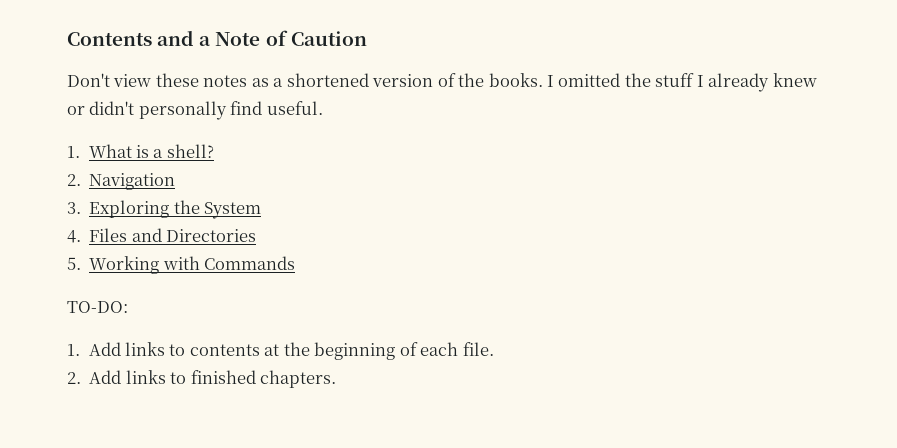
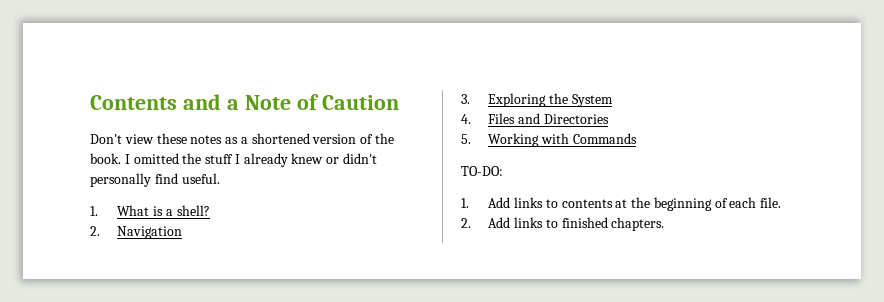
- Don't view these notes as a shortened version of the books.
+ Don't view these notes as a shortened version of the book.

